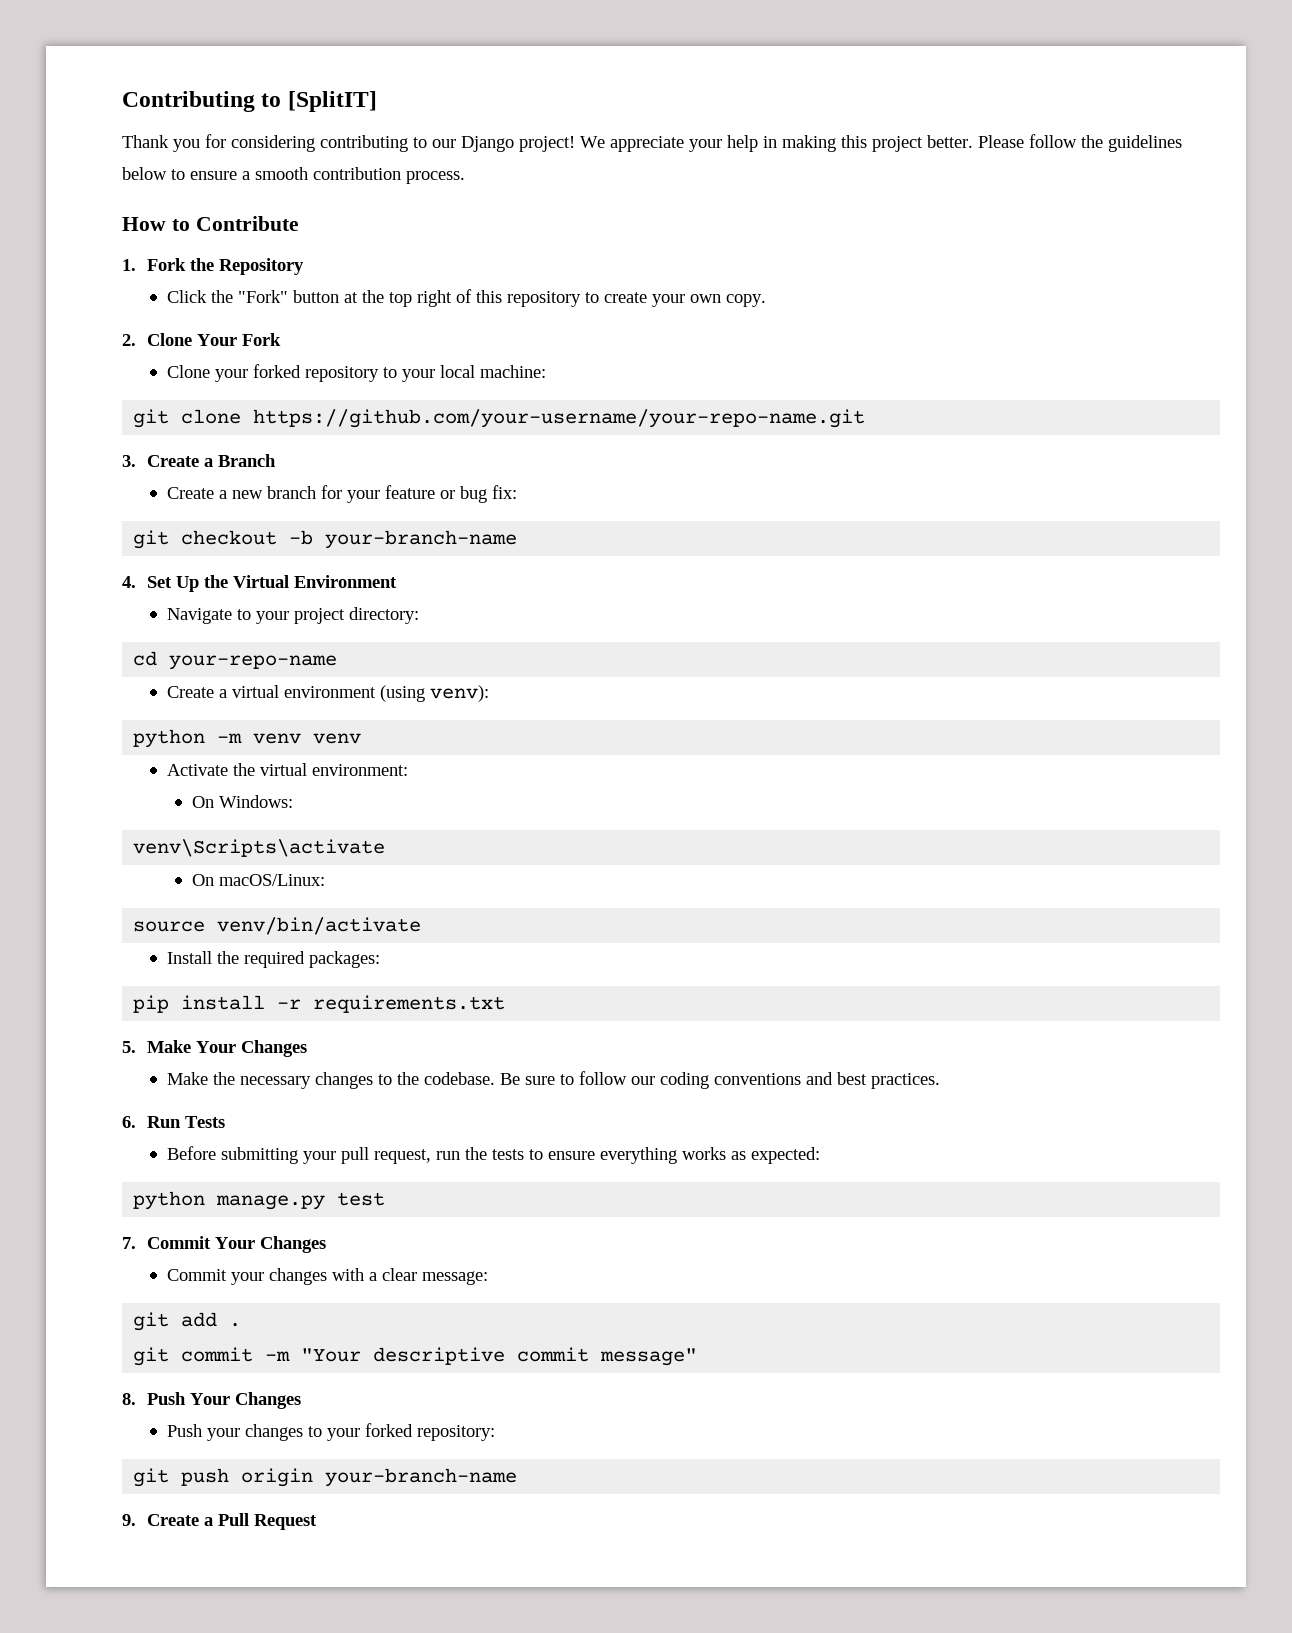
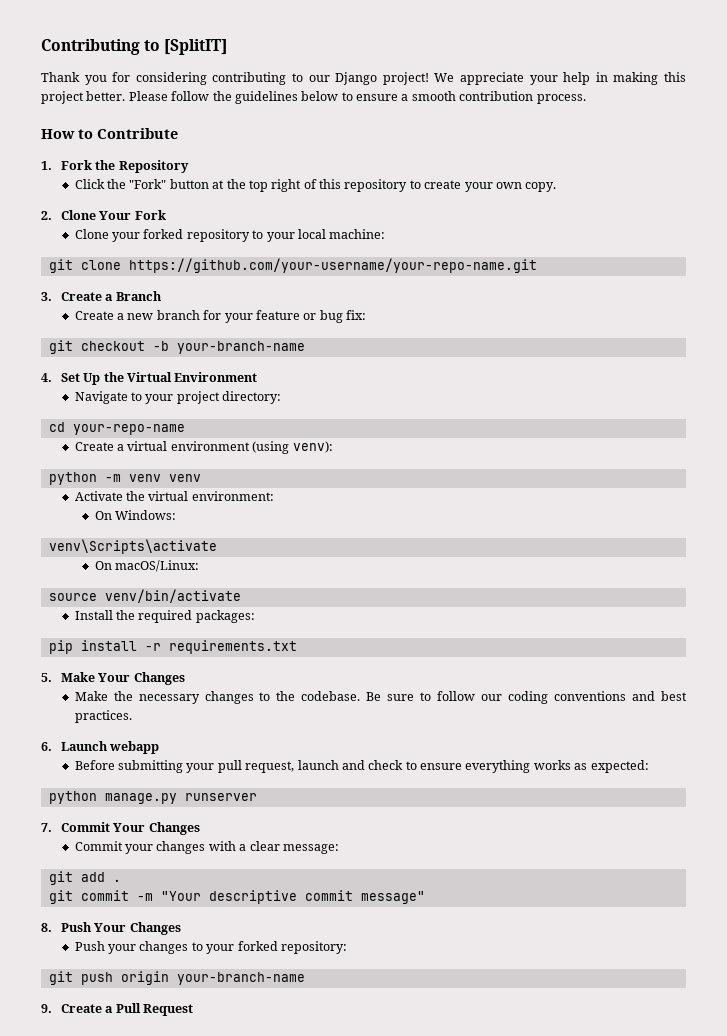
- 6. Run Tests
+ 6. Launch webapp
- Before submitting your pull request, run the tests to ensure everything works as expected:
+ Before submitting your pull request, launch and check to ensure everything works as expected:
- python manage.py test
+ python manage.py runserver

